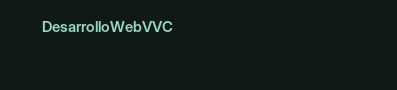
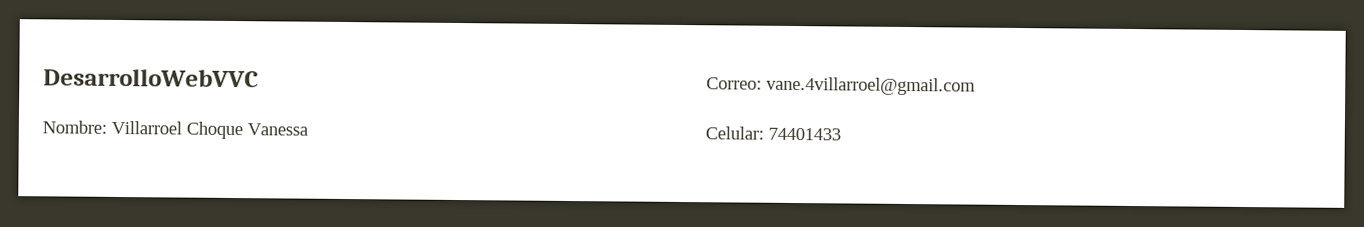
+ Nombre: Villarroel Choque Vanessa
+ Correo: vane.4villarroel@gmail.com
+ Celular: 74401433

